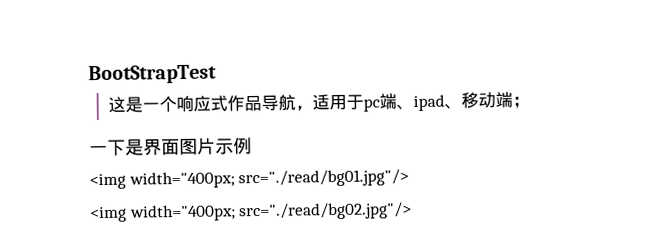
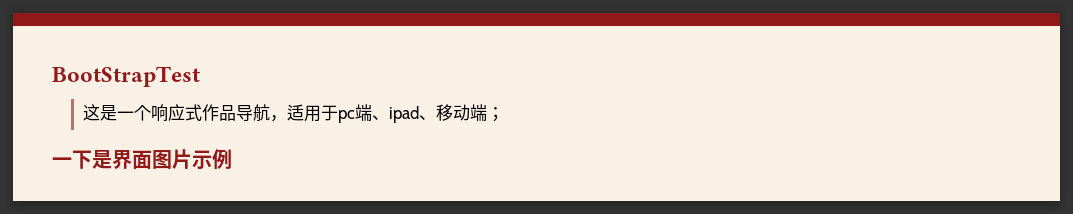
- <img width="400px; src="./read/bg01.jpg"/>
- <img width="400px; src="./read/bg02.jpg"/>

